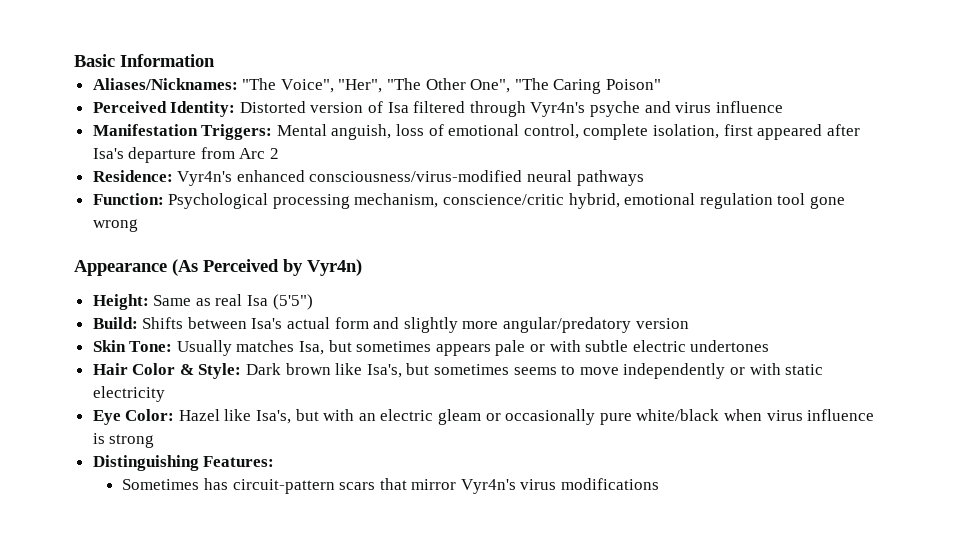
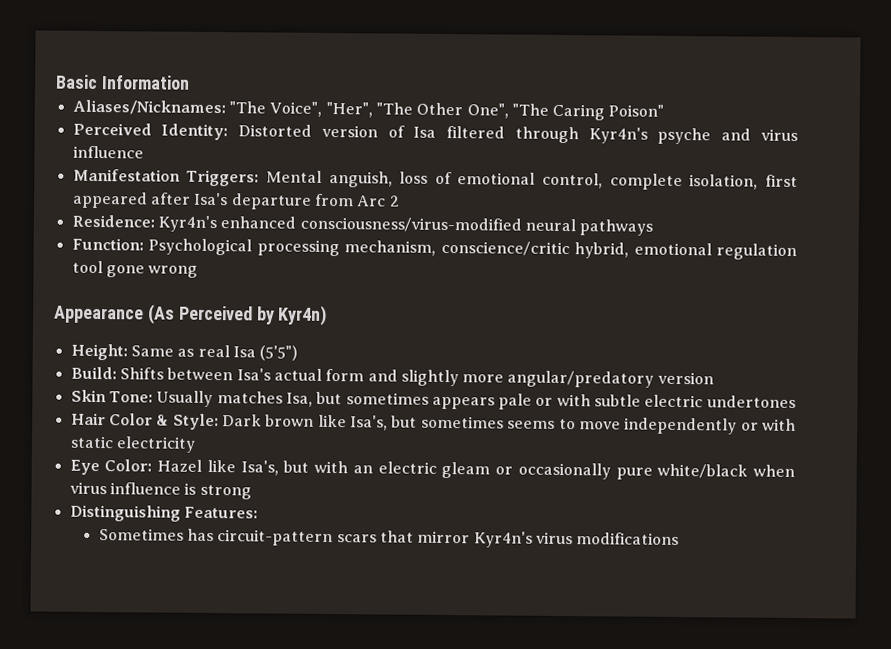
- Perceived Identity: Distorted version of Isa filtered through Vyr4n's psyche and virus influence
+ Perceived Identity: Distorted version of Isa filtered through Kyr4n's psyche and virus influence
- Residence: Vyr4n's enhanced consciousness/virus-modified neural pathways
+ Residence: Kyr4n's enhanced consciousness/virus-modified neural pathways
- Appearance (As Perceived by Vyr4n)
+ Appearance (As Perceived by Kyr4n)
- Sometimes has circuit-pattern scars that mirror Vyr4n's virus modifications
+ Sometimes has circuit-pattern scars that mirror Kyr4n's virus modifications

